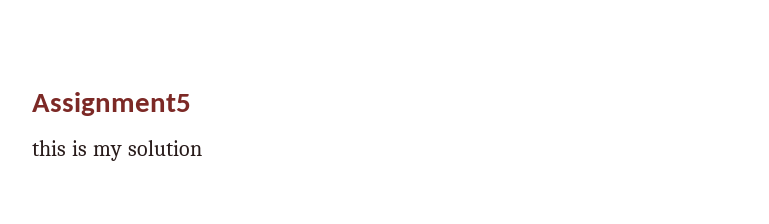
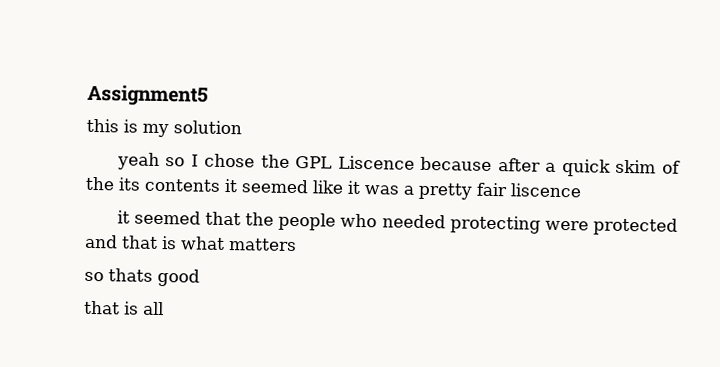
+ yeah so I chose the GPL Liscence because after a quick skim of the its contents it seemed like it was a pretty fair liscence
+ it seemed that the people who needed protecting were protected and that is what matters
+ so thats good
+ that is all

